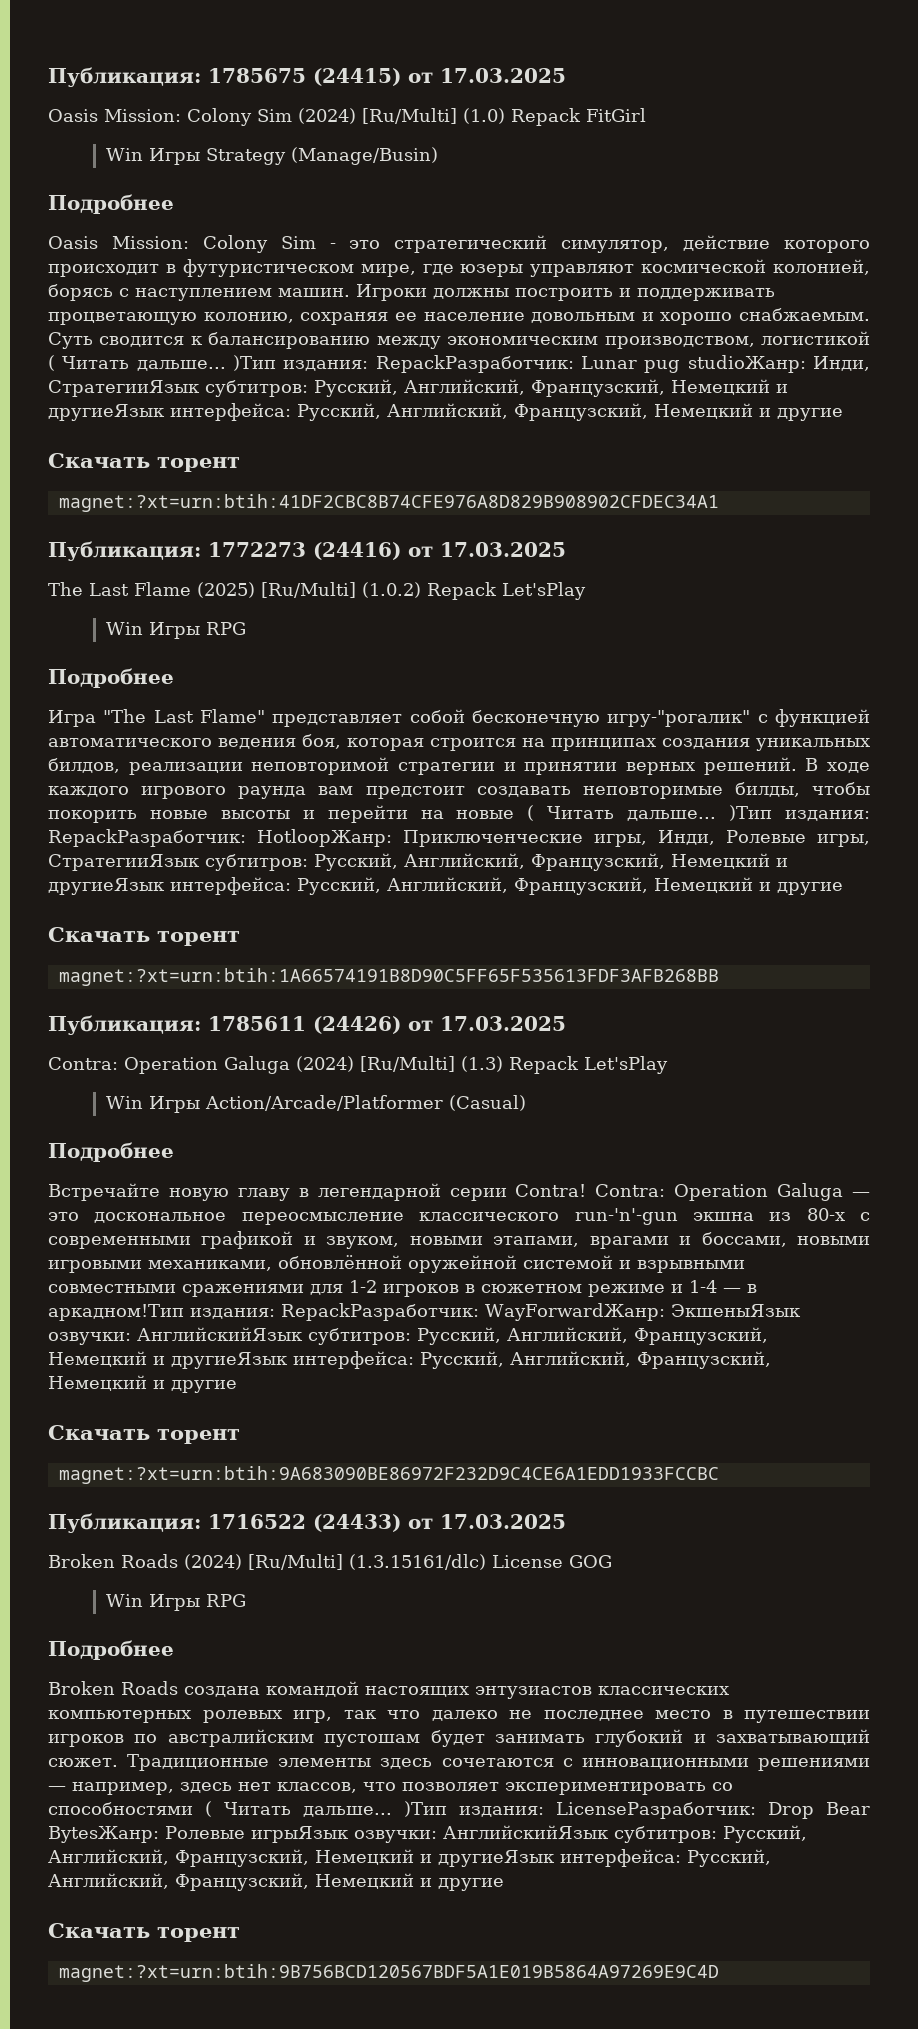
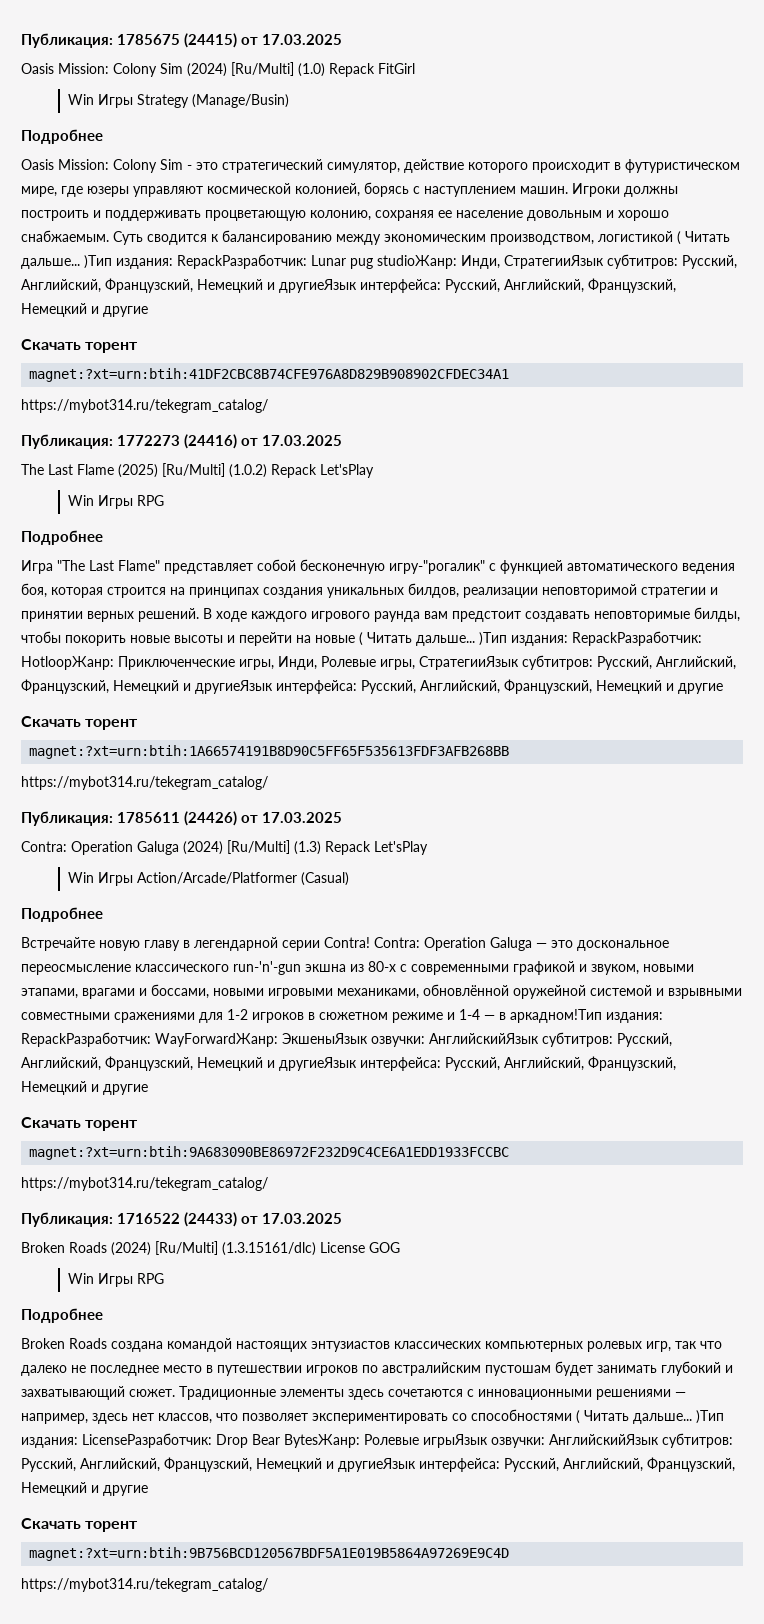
  magnet:?xt=urn:btih:41DF2CBC8B74CFE976A8D829B908902CFDEC34A1
+ https://mybot314.ru/tekegram_catalog/
  magnet:?xt=urn:btih:1A66574191B8D90C5FF65F535613FDF3AFB268BB
+ https://mybot314.ru/tekegram_catalog/
  magnet:?xt=urn:btih:9A683090BE86972F232D9C4CE6A1EDD1933FCCBC
+ https://mybot314.ru/tekegram_catalog/
  magnet:?xt=urn:btih:9B756BCD120567BDF5A1E019B5864A97269E9C4D
+ https://mybot314.ru/tekegram_catalog/

